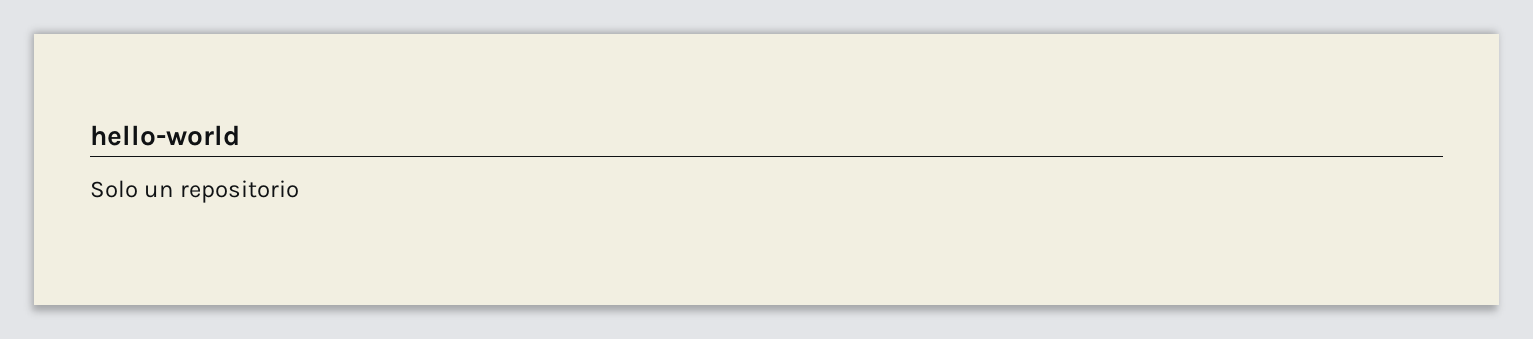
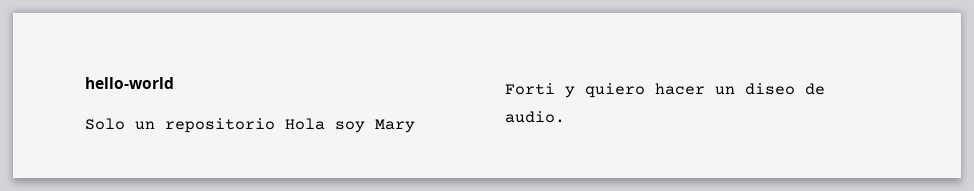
- Solo un repositorio
+ Solo un repositorio Hola soy Mary Forti y quiero hacer un diseo de audio.

